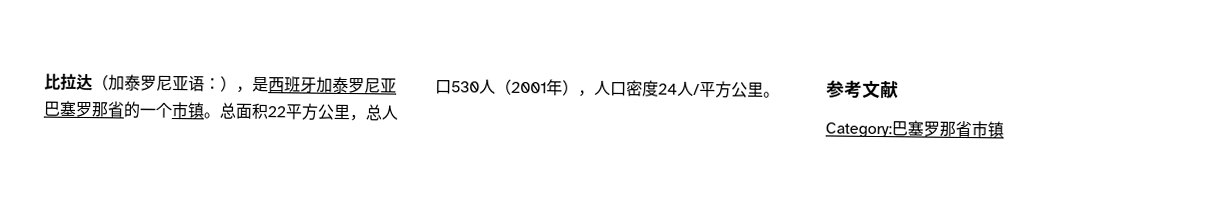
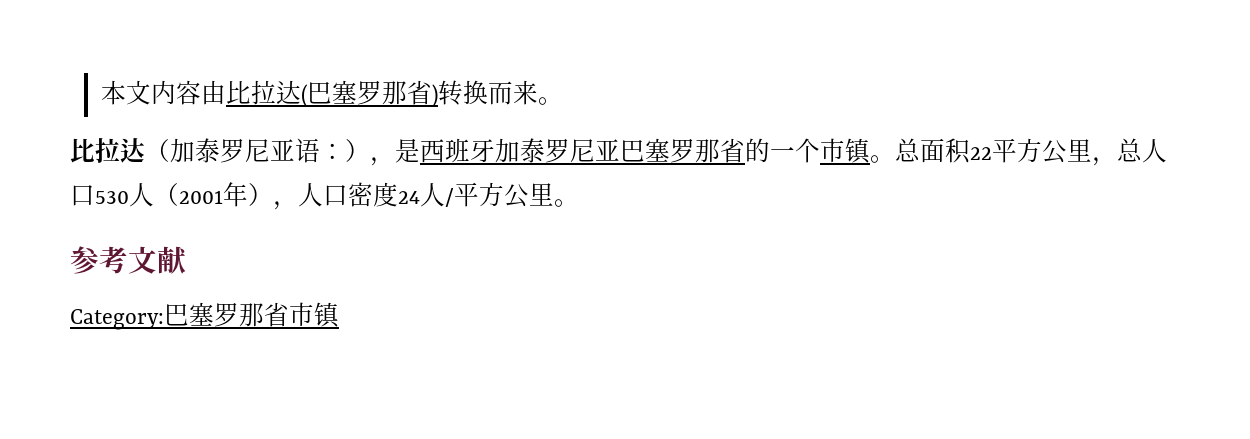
+ 本文内容由比拉达(巴塞罗那省)转换而来。

